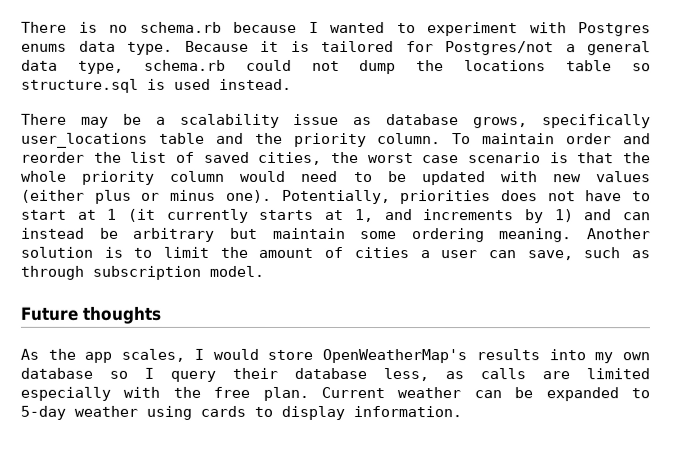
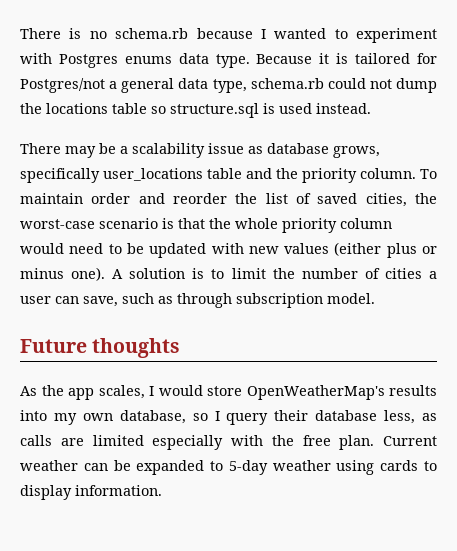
- To maintain order and reorder the list of saved cities, the worst case scenario is that the whole priority column would need to be updated with new values (either plus or minus one).
+ To maintain order and reorder the list of saved cities, the worst-case scenario is that the whole priority column would need to be updated with new values (either plus or minus one).
- Potentially, priorities does not have to start at 1 (it currently starts at 1, and increments by 1) and can instead be arbitrary but maintain some ordering meaning. Another solution is to limit the amount of cities a user can save, such as through subscription model.
+ A solution is to limit the number of cities a user can save, such as through subscription model.
- As the app scales, I would store OpenWeatherMap's results into my own database so I query their database less, as calls are limited especially with the free plan.
+ As the app scales, I would store OpenWeatherMap's results into my own database, so I query their database less, as calls are limited especially with the free plan.

